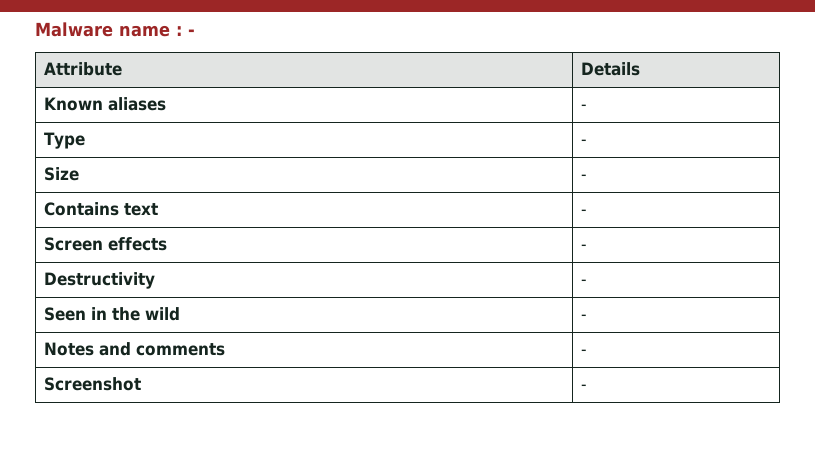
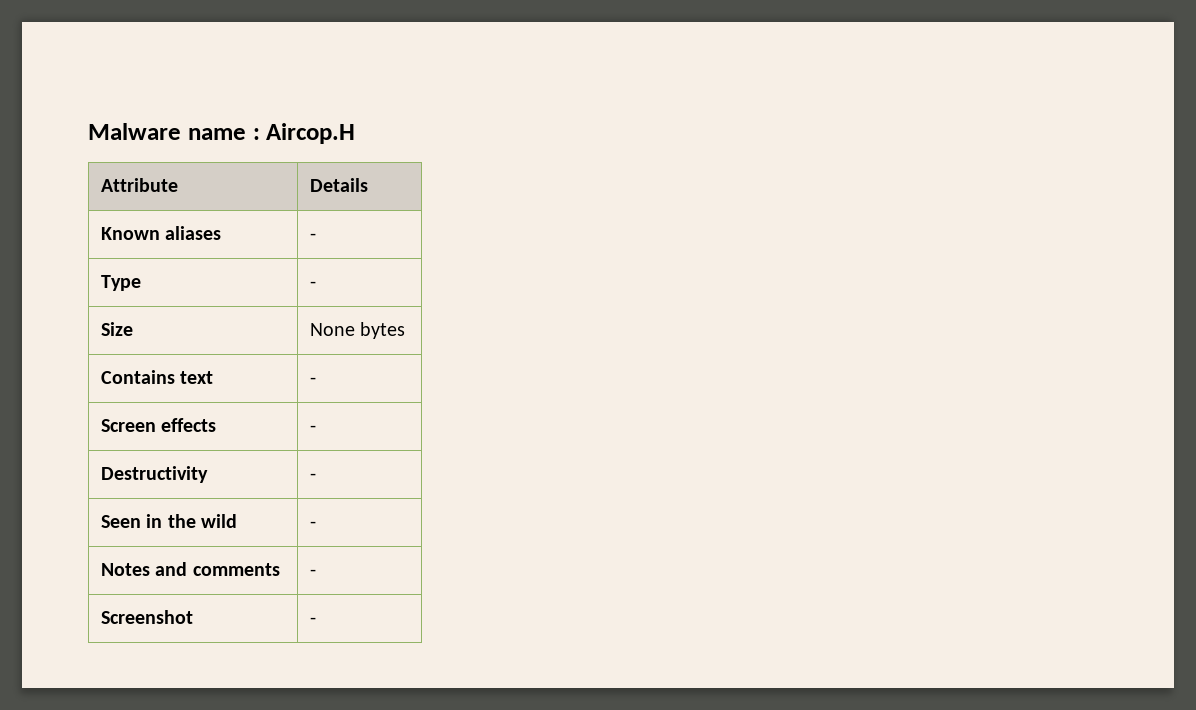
- Malware name : -
+ Malware name : Aircop.H
- Size | -
+ Size | None bytes

